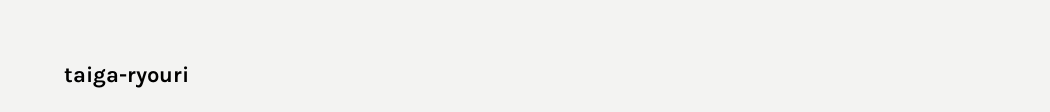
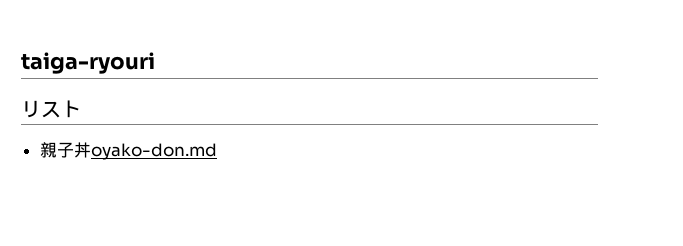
+ リスト
+ 親子丼oyako-don.md

